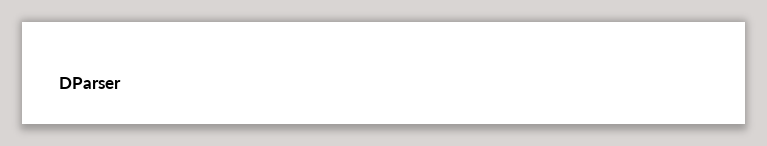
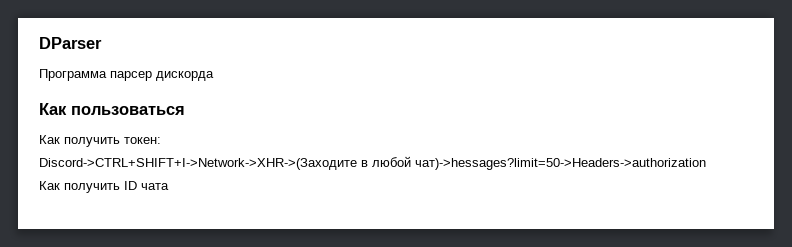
+ Программа парсер дискорда
+ Как пользоваться
+ Как получить токен:
+ Discord->CTRL+SHIFT+I->Network->XHR->(Заходите в любой чат)->hessages?limit=50->Headers->authorization
+ Как получить ID чата

